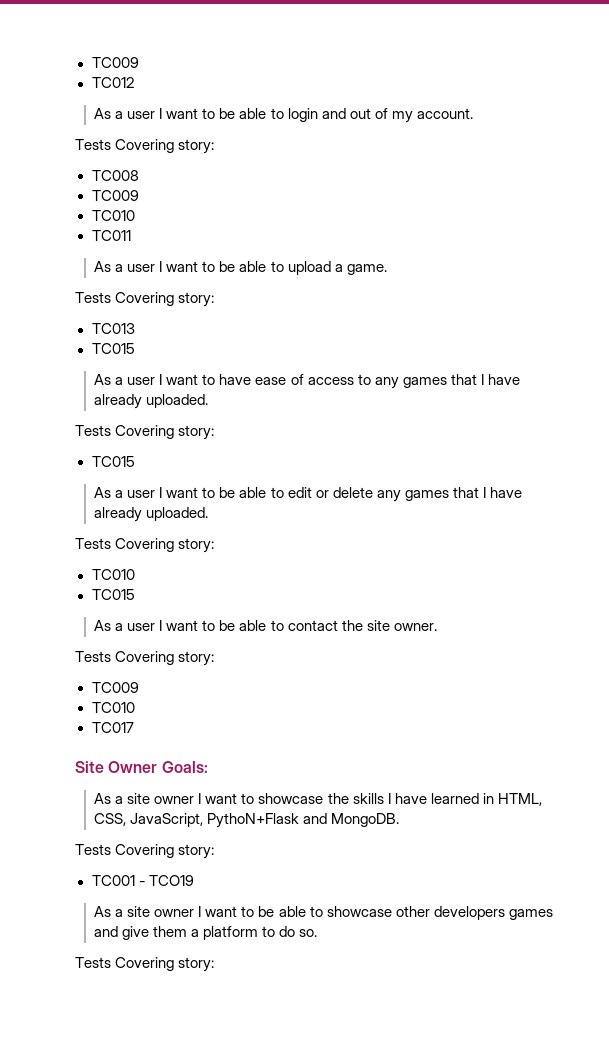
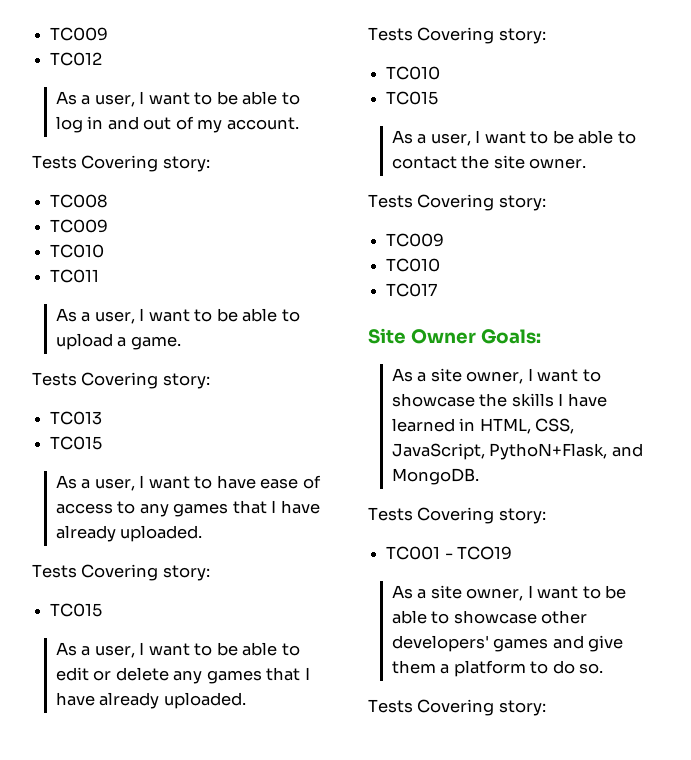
- As a user I want to be able to login and out of my account.
+ As a user, I want to be able to log in and out of my account.
- As a user I want to be able to upload a game.
+ As a user, I want to be able to upload a game.
- As a user I want to have ease of access to any games that I have already uploaded.
+ As a user, I want to have ease of access to any games that I have already uploaded.
- As a user I want to be able to edit or delete any games that I have already uploaded.
+ As a user, I want to be able to edit or delete any games that I have already uploaded.
- As a user I want to be able to contact the site owner.
+ As a user, I want to be able to contact the site owner.
- As a site owner I want to showcase the skills I have learned in HTML, CSS, JavaScript, PythoN+Flask and MongoDB.
+ As a site owner, I want to showcase the skills I have learned in HTML, CSS, JavaScript, PythoN+Flask, and MongoDB.
- As a site owner I want to be able to showcase other developers games and give them a platform to do so.
+ As a site owner, I want to be able to showcase other developers' games and give them a platform to do so.

